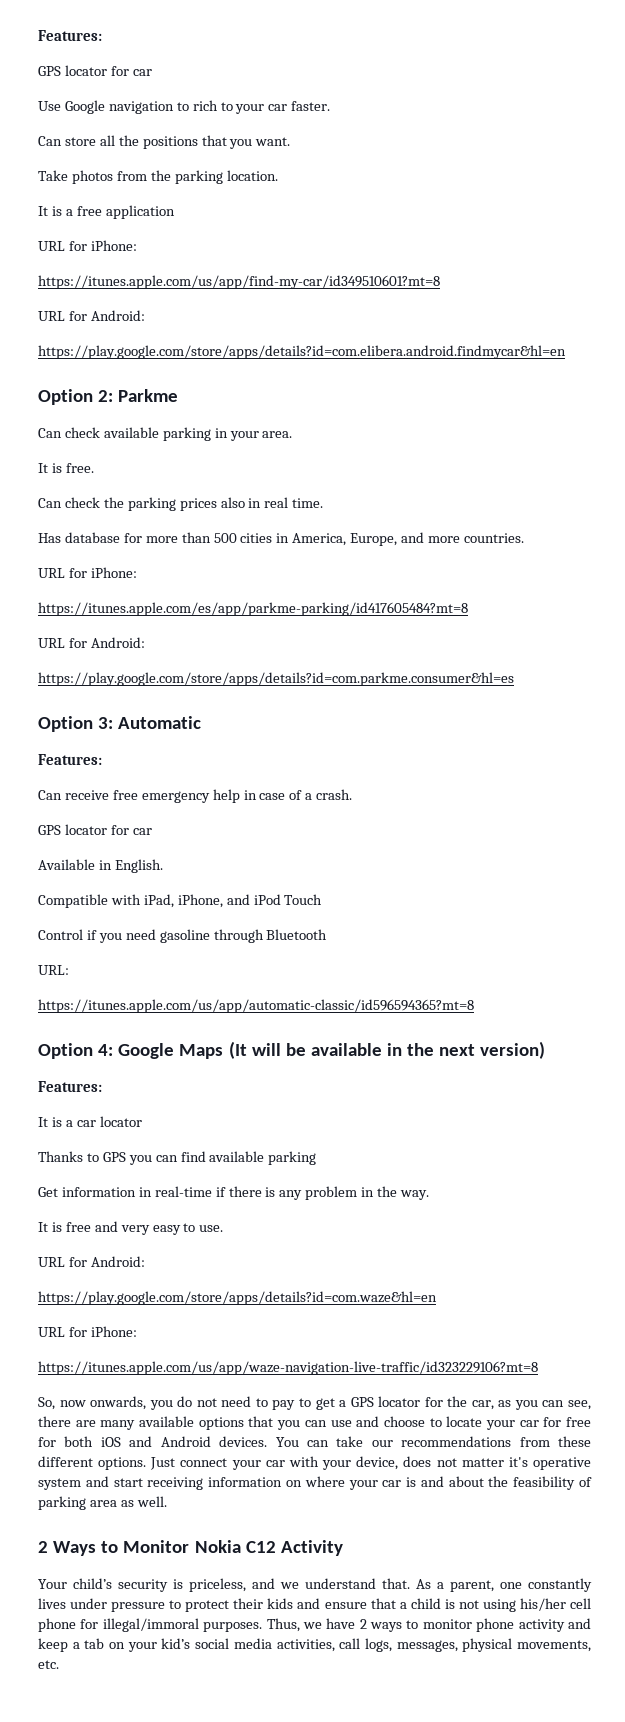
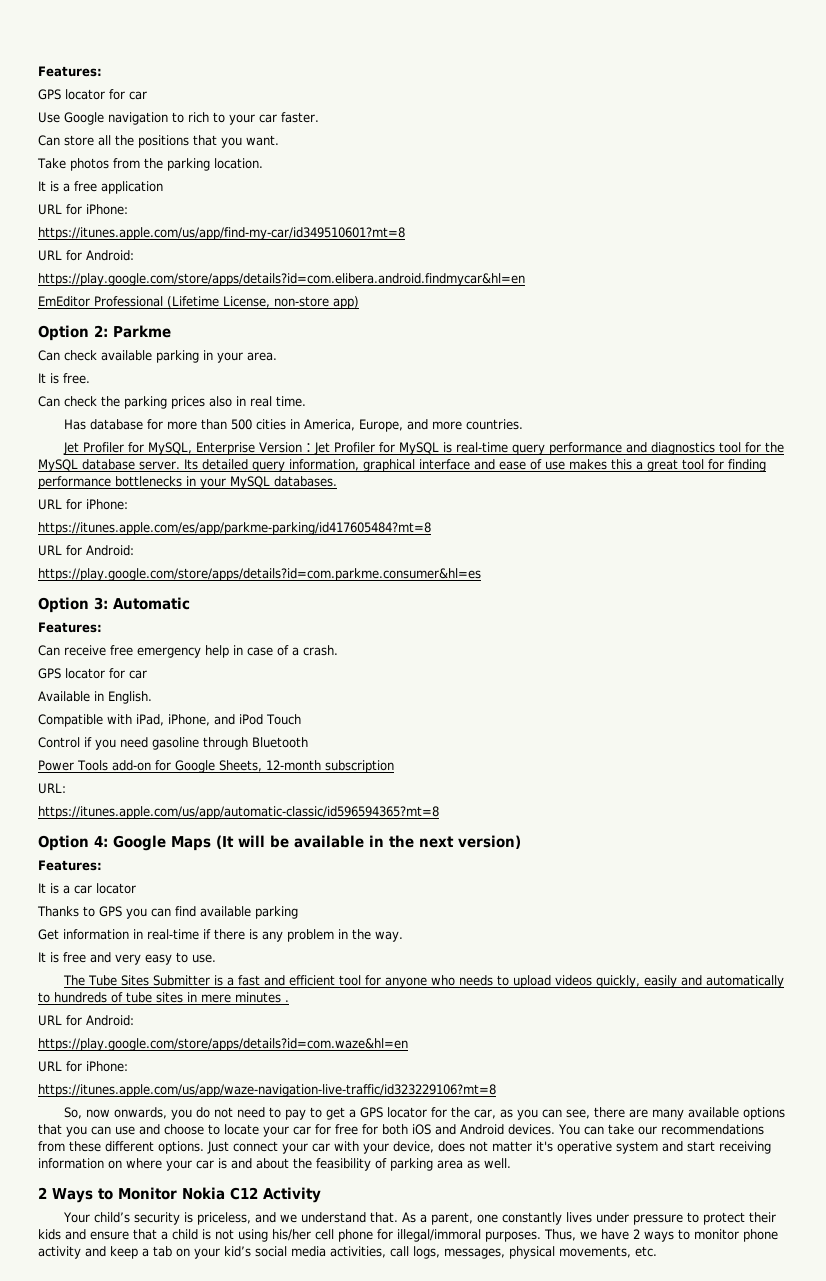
+ EmEditor Professional (Lifetime License, non-store app)
+ Jet Profiler for MySQL, Enterprise Version：Jet Profiler for MySQL is real-time query performance and diagnostics tool for the MySQL database server. Its detailed query information, graphical interface and ease of use makes this a great tool for finding performance bottlenecks in your MySQL databases.
+ Power Tools add-on for Google Sheets, 12-month subscription
+ The Tube Sites Submitter is a fast and efficient tool for anyone who needs to upload videos quickly, easily and automatically to hundreds of tube sites in mere minutes .

